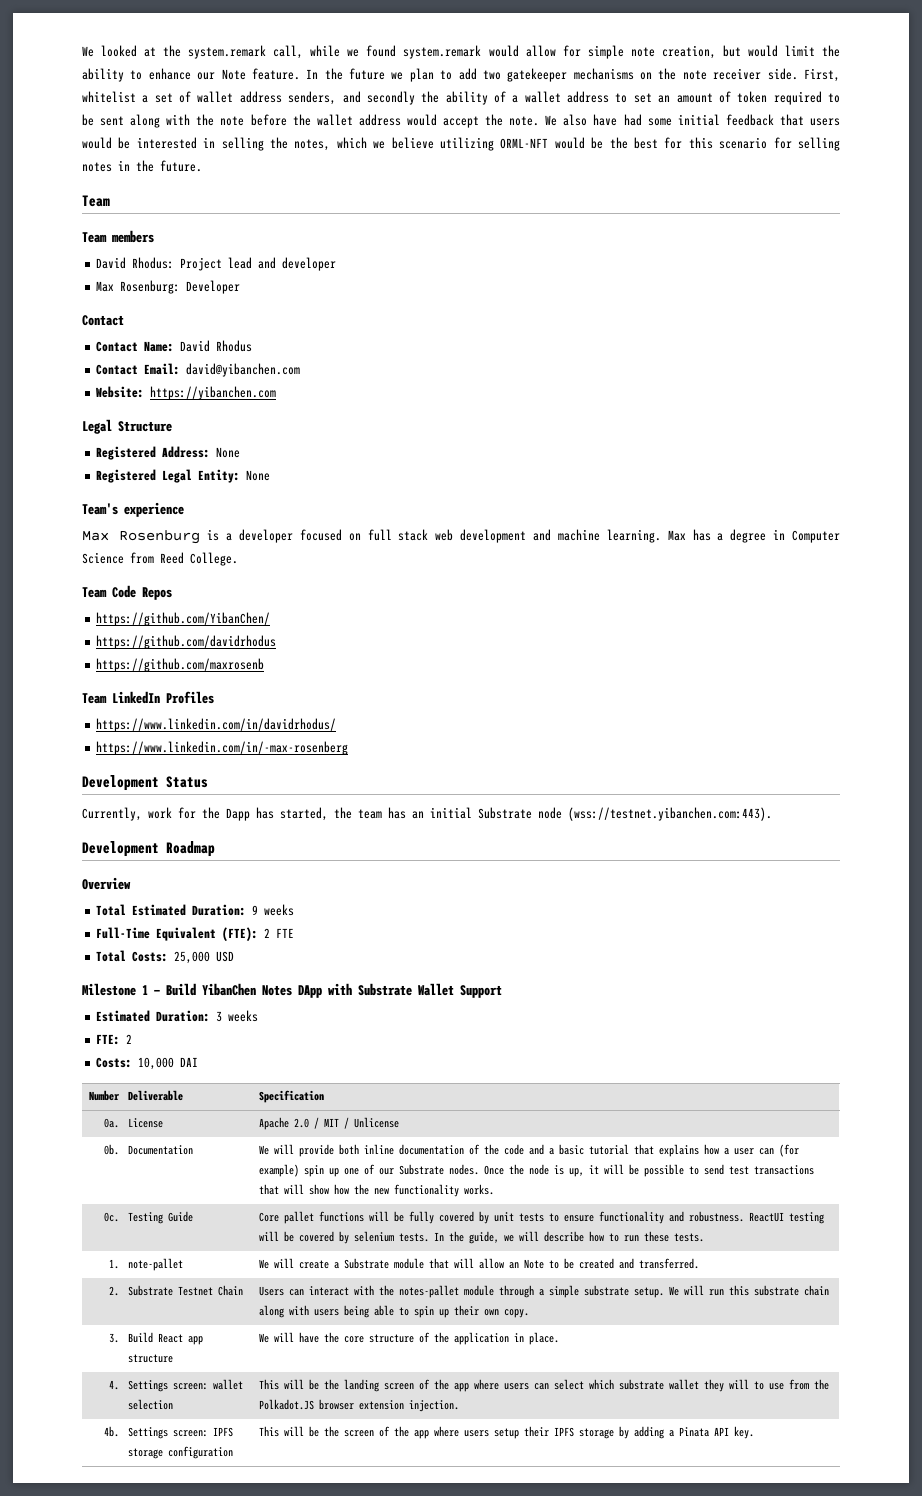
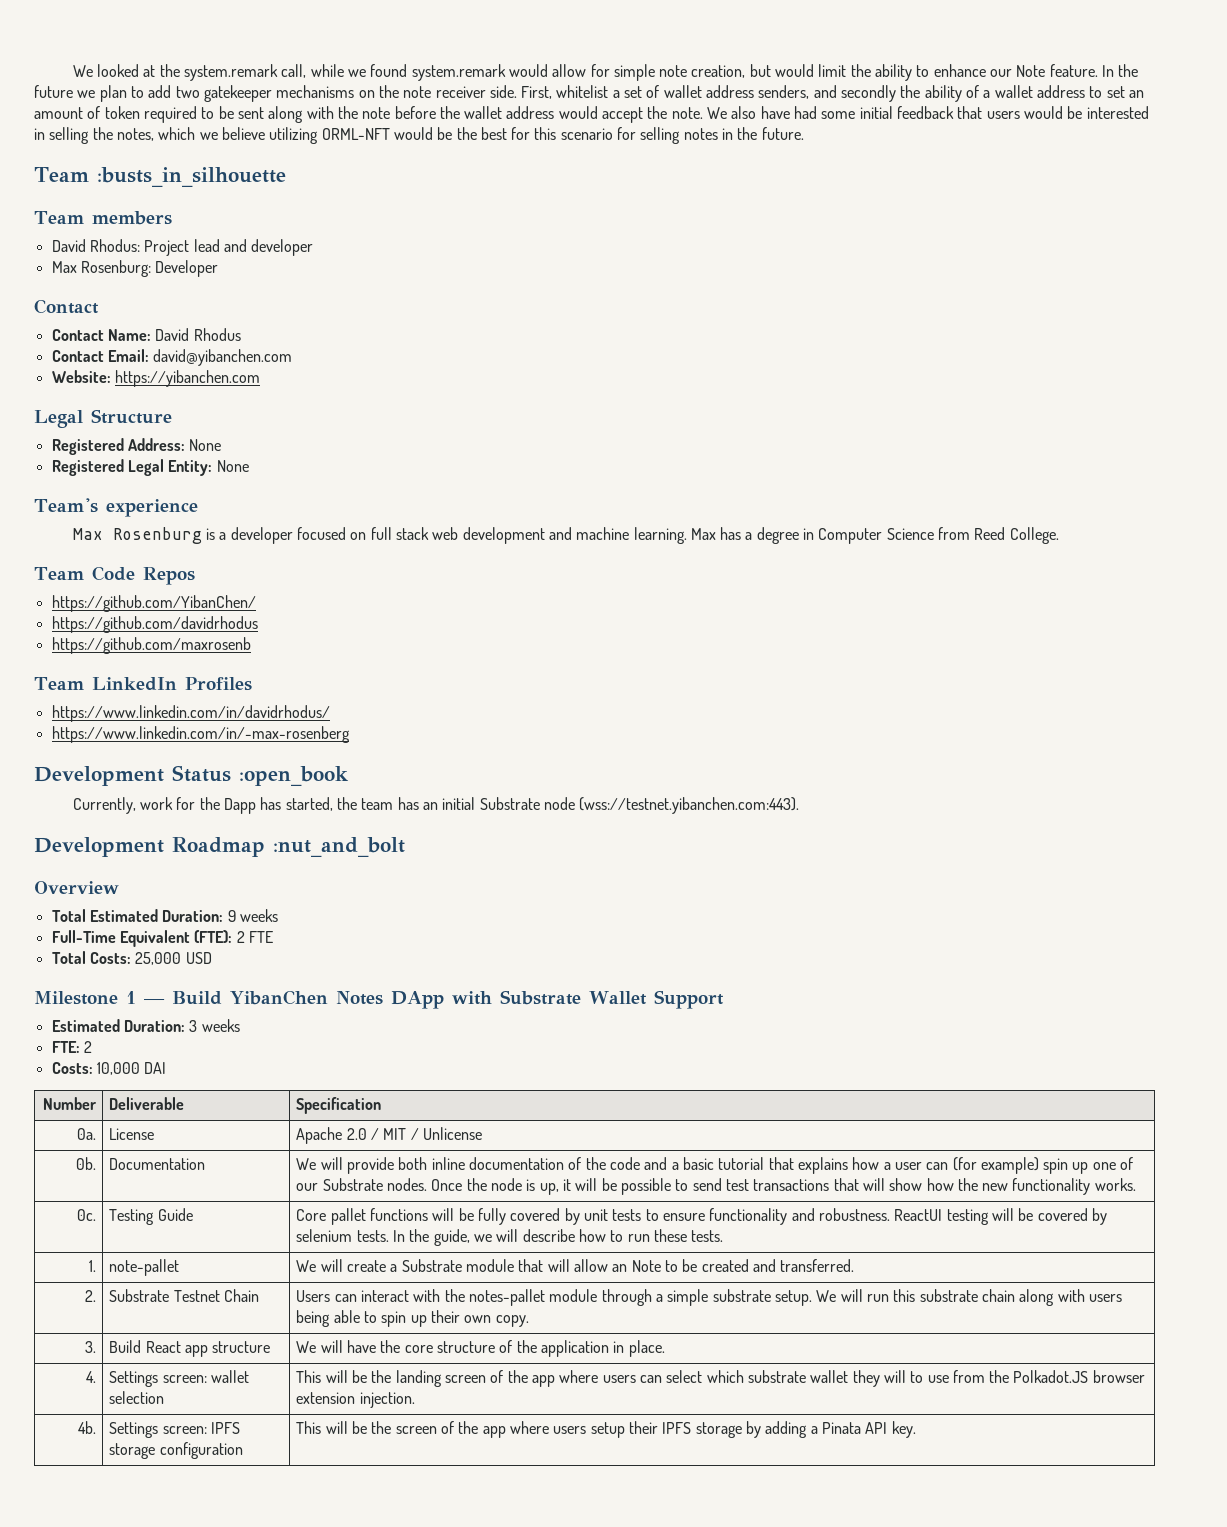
  We also have had some initial feedback that users would be interested in selling the notes, which we believe utilizing ORML-NFT would be the best for this scenario for selling notes in the future.
- Team
+ Team :busts_in_silhouette
- Development Status
+ Development Status :open_book
- Development Roadmap
+ Development Roadmap :nut_and_bolt

